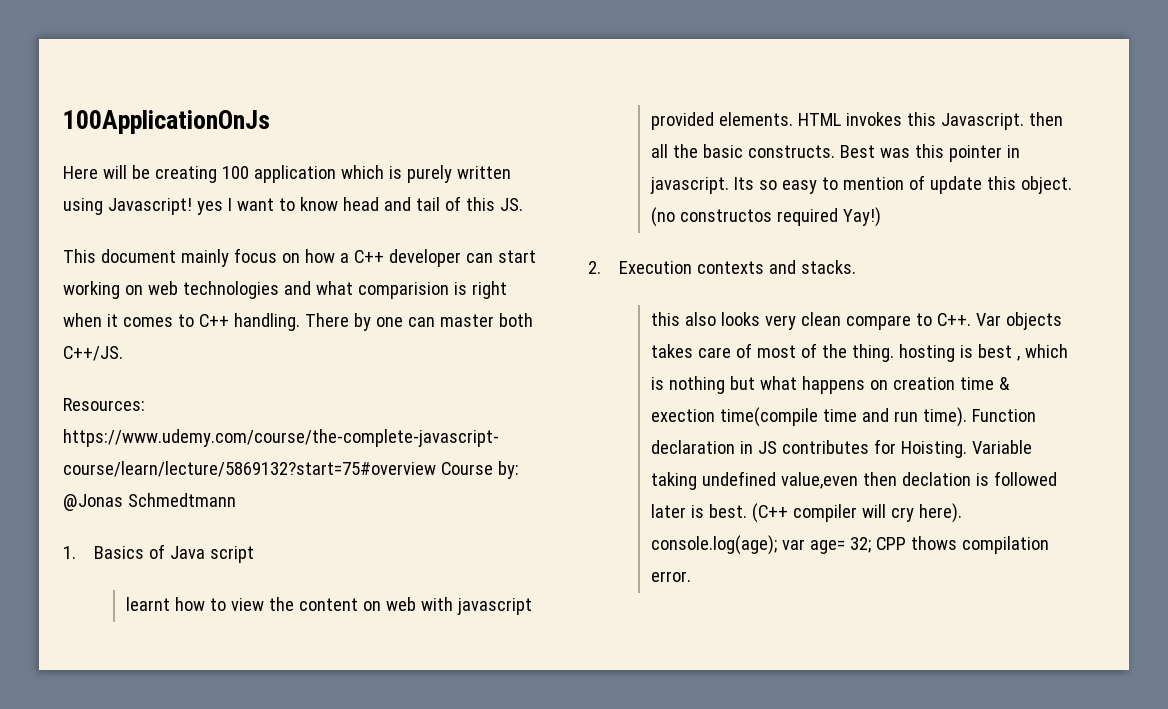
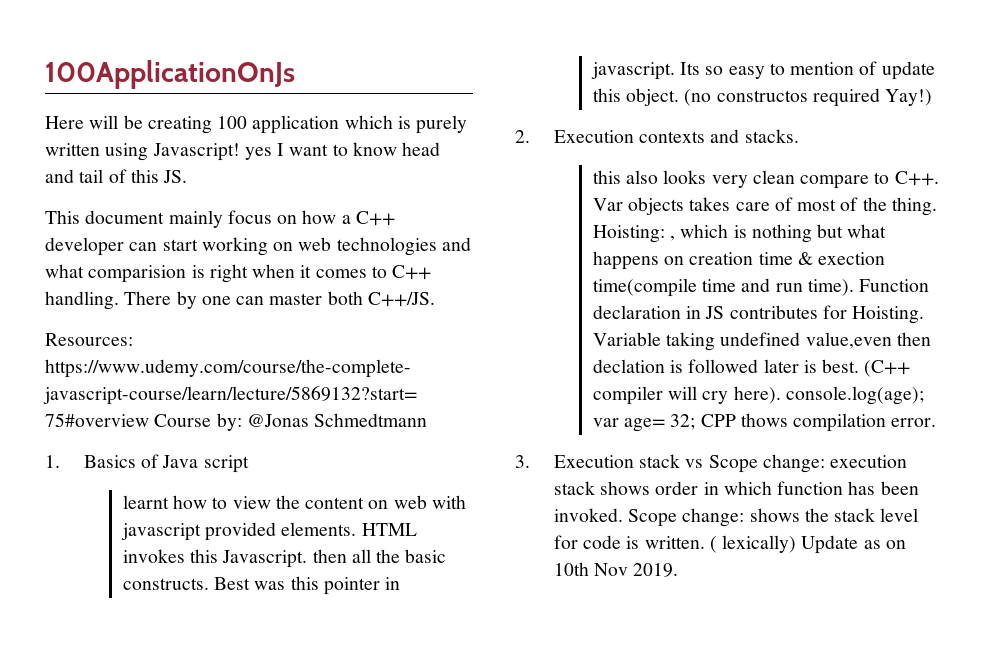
- this also looks very clean compare to C++. Var objects takes care of most of the thing. hosting is best , which is nothing but what happens on creation time & exection time(compile time and run time).
+ this also looks very clean compare to C++. Var objects takes care of most of the thing. Hoisting: , which is nothing but what happens on creation time & exection time(compile time and run time).
+ 3. Execution stack vs Scope change: execution stack shows order in which function has been invoked. Scope change: shows the stack level for code is written. ( lexically) Update as on 10th Nov 2019.

